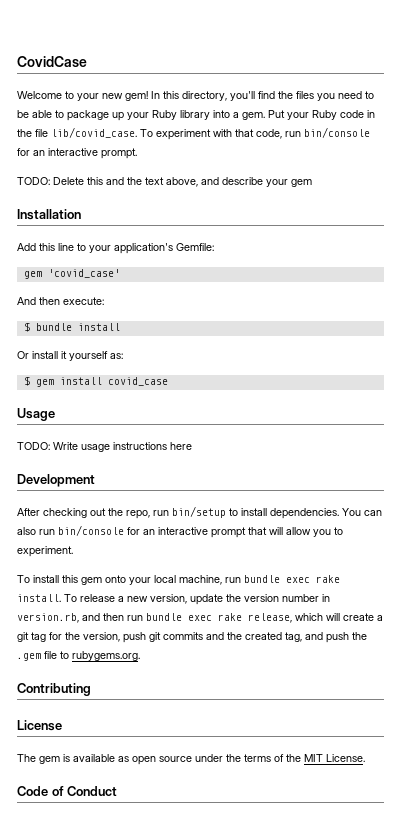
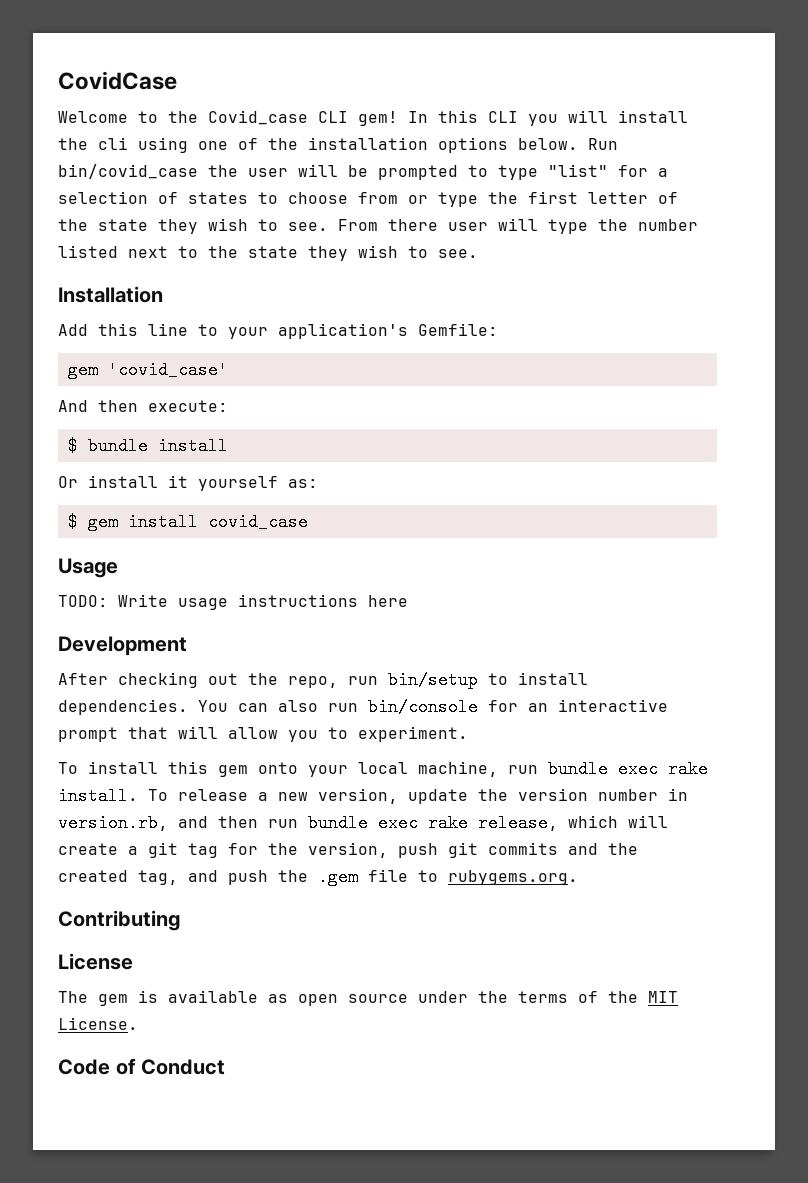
- Welcome to your new gem! In this directory, you'll find the files you need to be able to package up your Ruby library into a gem. Put your Ruby code in the file lib/covid_case. To experiment with that code, run bin/console for an interactive prompt.
- TODO: Delete this and the text above, and describe your gem
+ Welcome to the Covid_case CLI gem! In this CLI you will install the cli using one of the installation options below. Run bin/covid_case the user will be prompted to type "list" for a selection of states to choose from or type the first letter of the state they wish to see. From there user will type the number listed next to the state they wish to see.

